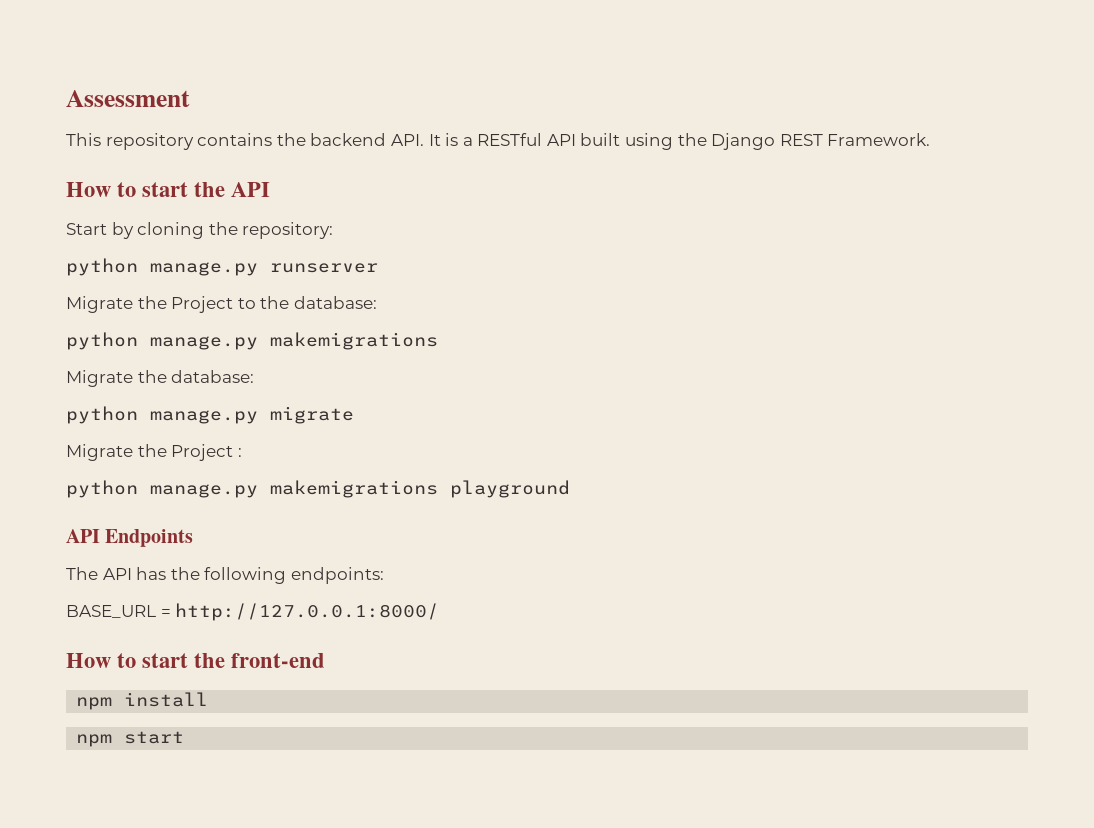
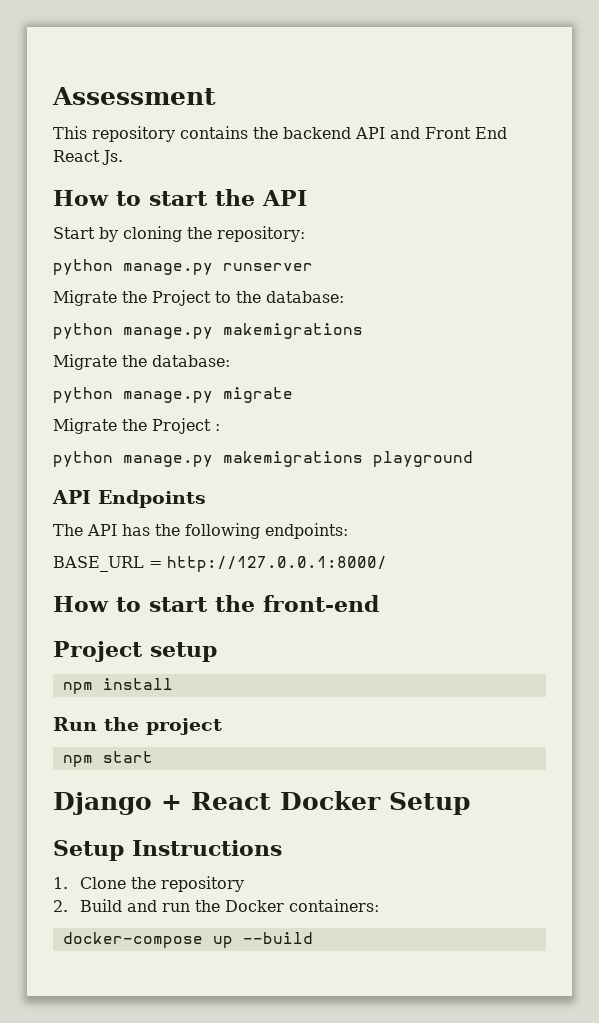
- This repository contains the backend API. It is a RESTful API built using the Django REST Framework.
+ This repository contains the backend API and Front End React Js.
+ Project setup
+ Run the project
+ Django + React Docker Setup
+ Setup Instructions
+ 1. Clone the repository
+ 2. Build and run the Docker containers:
+ docker-compose up --build

